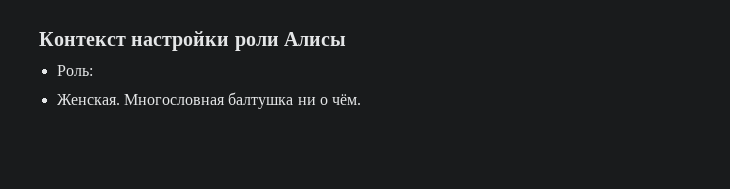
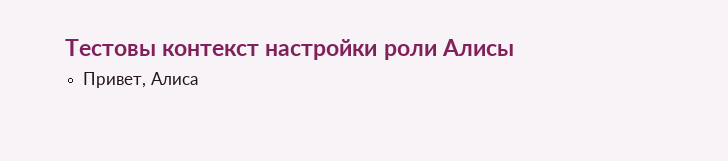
- Контекст настройки роли Алисы
+ Тестовы контекст настройки роли Алисы
- Роль:
- Женская. Многословная балтушка ни о чём.
+ Привет, Алиса

